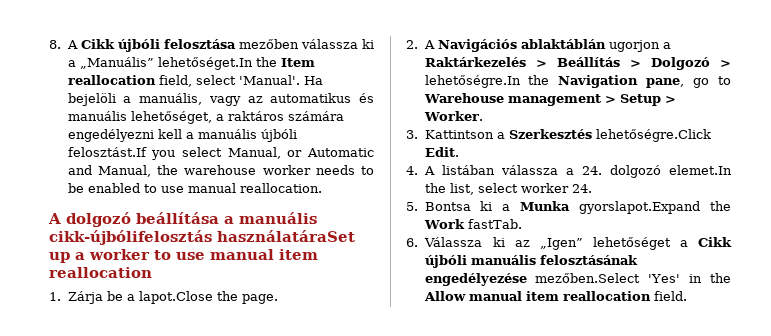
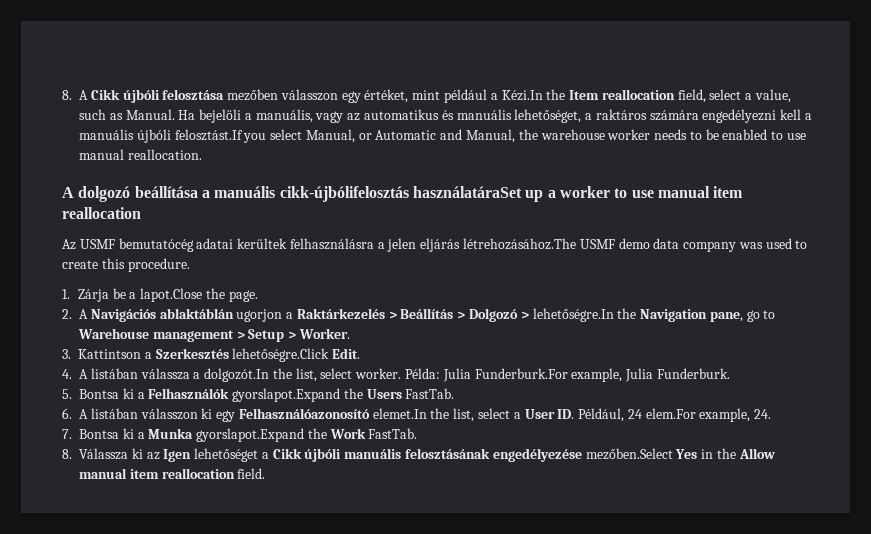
- 8. A Cikk újbóli felosztása mezőben válassza ki a „Manuális” lehetőséget.In the Item reallocation field, select 'Manual'.
+ 8. A Cikk újbóli felosztása mezőben válasszon egy értéket, mint például a Kézi.In the Item reallocation field, select a value, such as Manual.
+ Az USMF bemutatócég adatai kerültek felhasználásra a jelen eljárás létrehozásához.The USMF demo data company was used to create this procedure.
- 4. A listában válassza a 24. dolgozó elemet.In the list, select worker 24.
+ 4. A listában válassza a dolgozót.In the list, select worker. Példa: Julia Funderburk.For example, Julia Funderburk.
+ 5. Bontsa ki a Felhasználók gyorslapot.Expand the Users FastTab.
+ 6. A listában válasszon ki egy Felhasználóazonosító elemet.In the list, select a User ID. Például, 24 elem.For example, 24.
- 5. Bontsa ki a Munka gyorslapot.Expand the Work fastTab.
- 6. Válassza ki az „Igen” lehetőséget a Cikk újbóli manuális felosztásának engedélyezése mezőben.Select 'Yes' in the Allow manual item reallocation field.
+ 7. Bontsa ki a Munka gyorslapot.Expand the Work FastTab.
+ 8. Válassza ki az Igen lehetőséget a Cikk újbóli manuális felosztásának engedélyezése mezőben.Select Yes in the Allow manual item reallocation field.

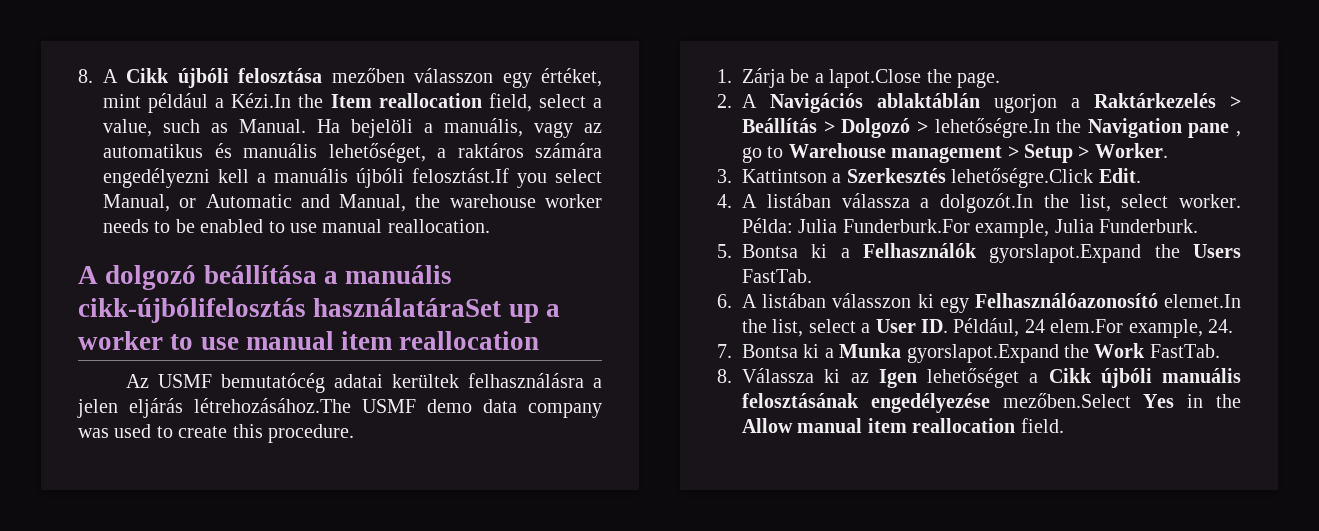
- 2. A Navigációs ablaktáblán ugorjon a Raktárkezelés > Beállítás > Dolgozó > lehetőségre.In the Navigation pane, go to Warehouse management > Setup > Worker.
+ 2. A Navigációs ablaktáblán ugorjon a Raktárkezelés > Beállítás > Dolgozó > lehetőségre.In the Navigation pane , go to Warehouse management > Setup > Worker.

